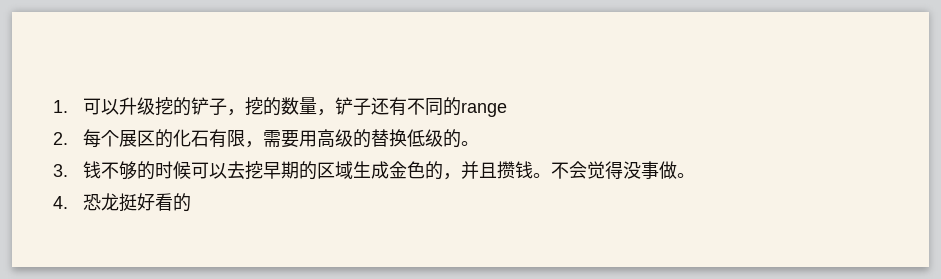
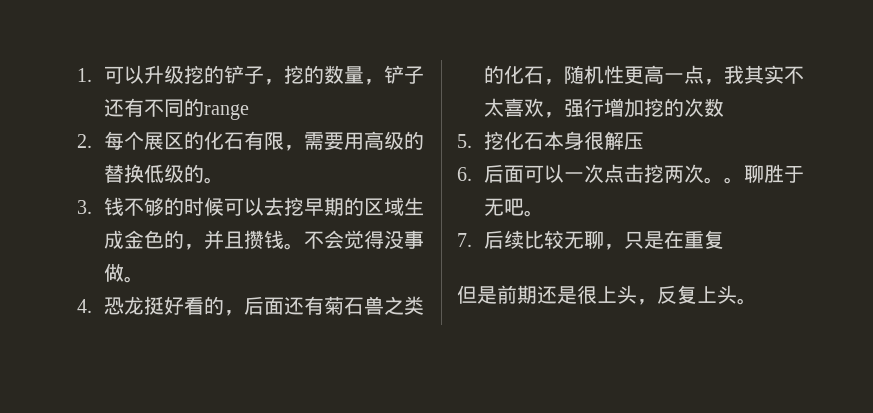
- 4.恐龙挺好看的
+ 4.恐龙挺好看的，后面还有菊石兽之类的化石，随机性更高一点，我其实不太喜欢，强行增加挖的次数
+ 5.挖化石本身很解压
+ 6.后面可以一次点击挖两次。。聊胜于无吧。
+ 7.后续比较无聊，只是在重复
+ 但是前期还是很上头，反复上头。

